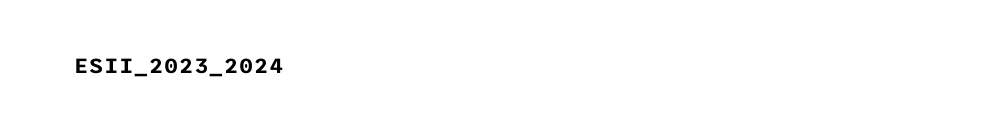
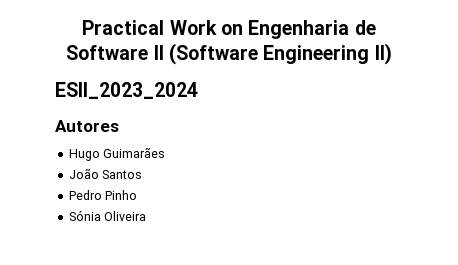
+ Practical Work on Engenharia de Software II (Software Engineering II)
  ESII_2023_2024
+ Autores
+ Hugo Guimarães
+ João Santos
+ Pedro Pinho
+ Sónia Oliveira

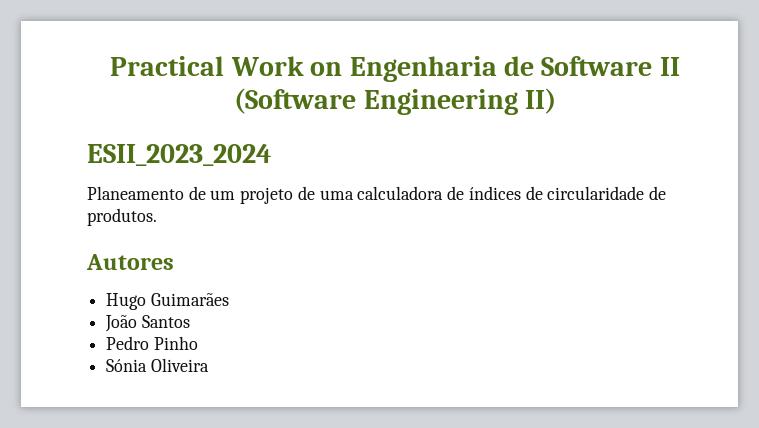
+ Planeamento de um projeto de uma calculadora de índices de circularidade de produtos.

